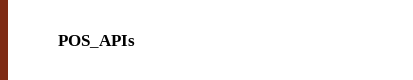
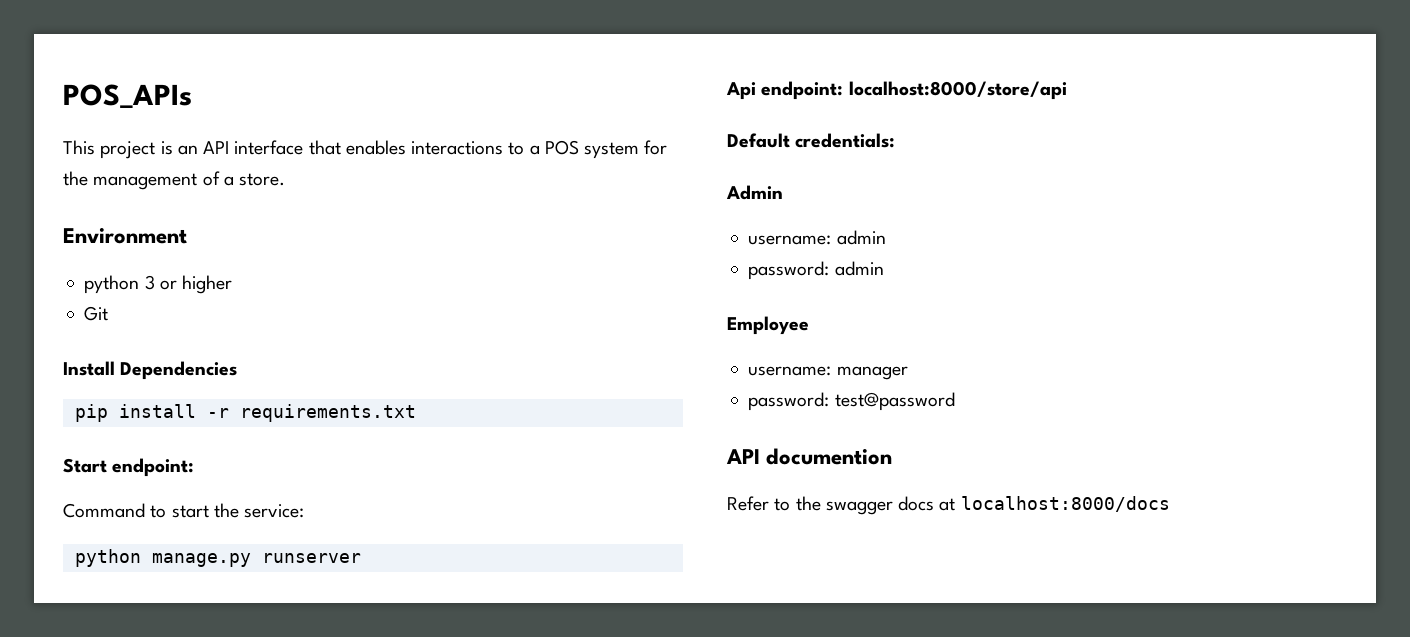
+ This project is an API interface that enables interactions to a POS system for the management of a store.
+ Environment
+ python 3 or higher
+ Git
+ Install Dependencies
+ pip install -r requirements.txt
+ Start endpoint:
+ Command to start the service:
+ python manage.py runserver
+ Api endpoint: localhost:8000/store/api
+ Default credentials:
+ Admin
+ username: admin
+ password: admin
+ Employee
+ username: manager
+ password: test@password
+ API documention
+ Refer to the swagger docs at localhost:8000/docs

